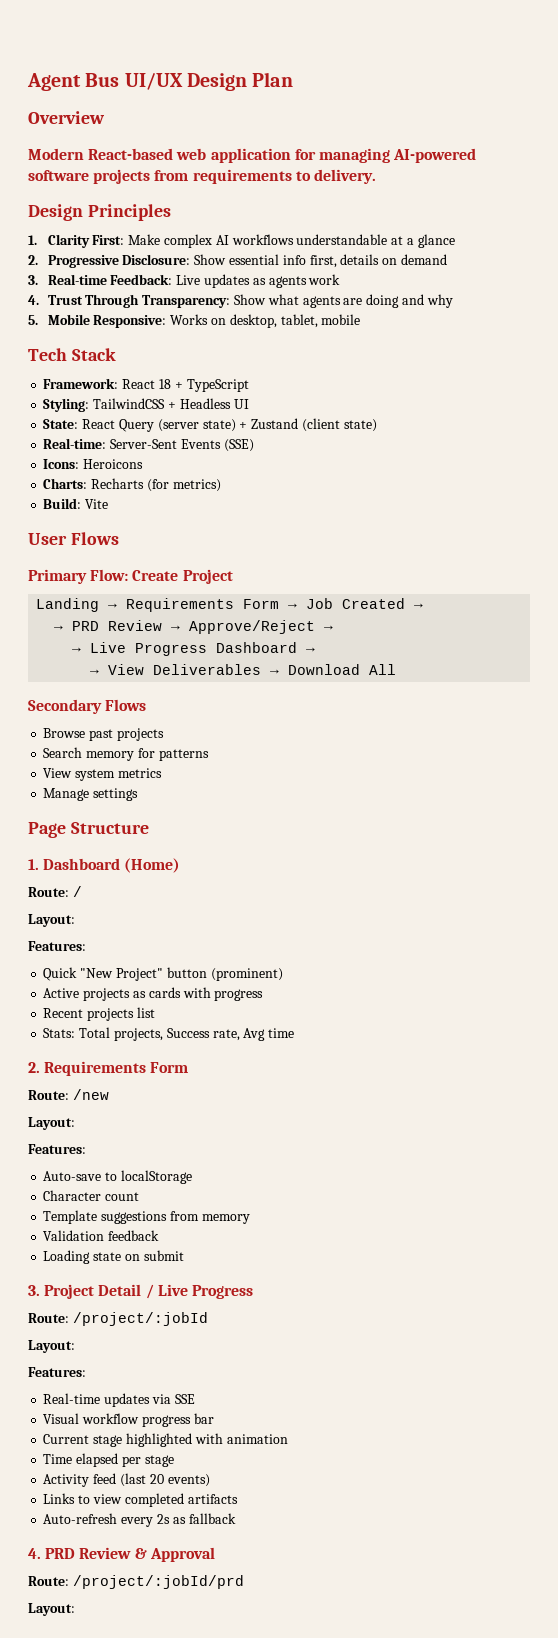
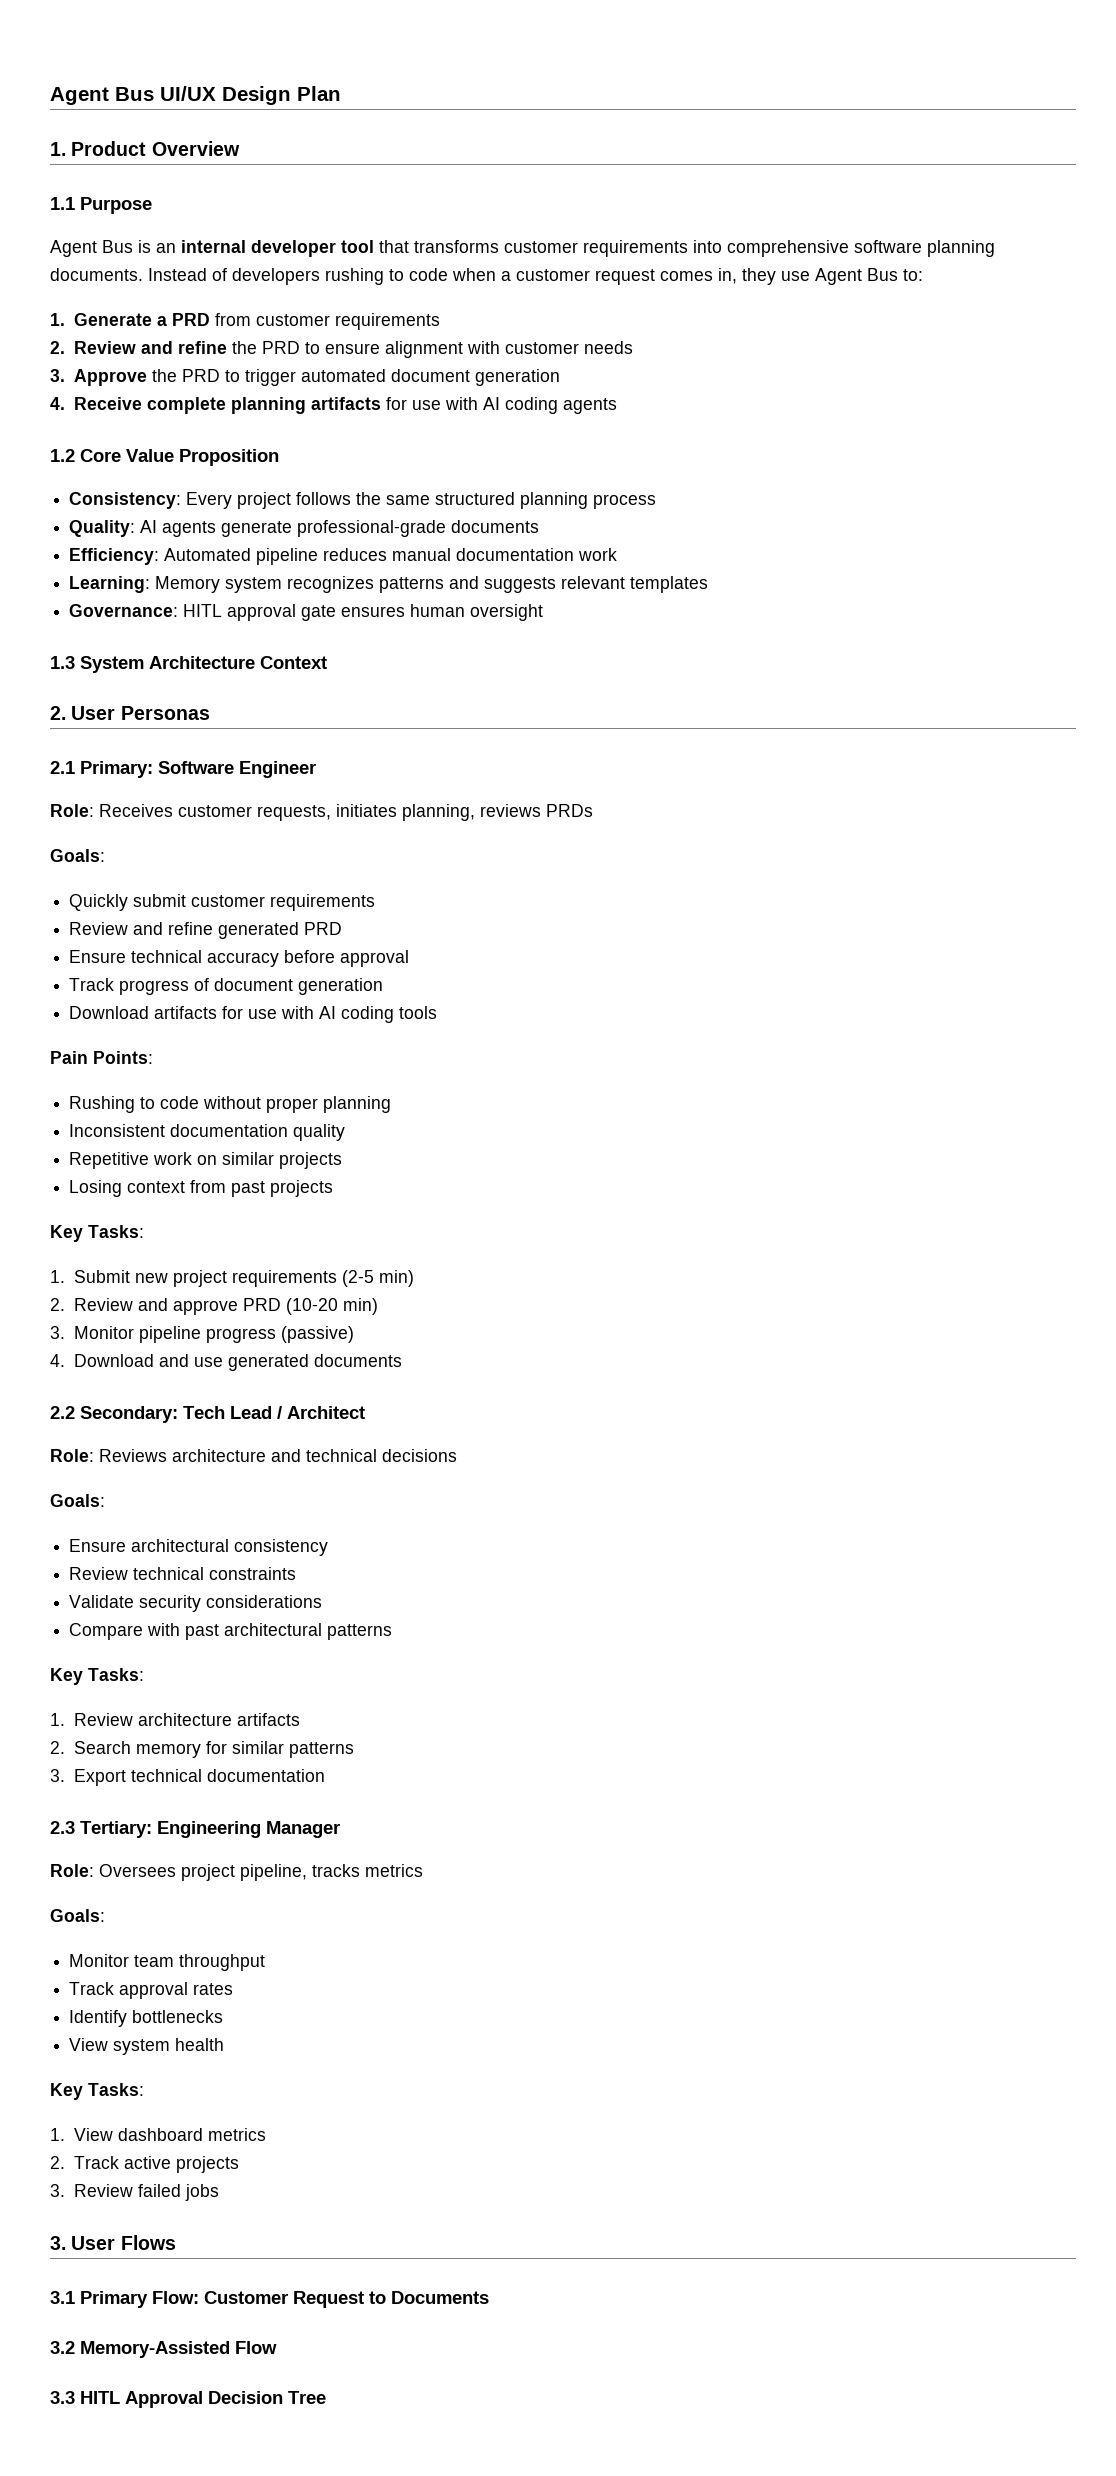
- Overview
+ 1. Product Overview
- Modern React-based web application for managing AI-powered software projects from requirements to delivery.
- Design Principles
- 1. Clarity First: Make complex AI workflows understandable at a glance
- 2. Progressive Disclosure: Show essential info first, details on demand
- 3. Real-time Feedback: Live updates as agents work
- 4. Trust Through Transparency: Show what agents are doing and why
- 5. Mobile Responsive: Works on desktop, tablet, mobile
- Tech Stack
- Framework: React 18 + TypeScript
- Styling: TailwindCSS + Headless UI
- State: React Query (server state) + Zustand (client state)
- Real-time: Server-Sent Events (SSE)
- Icons: Heroicons
- Charts: Recharts (for metrics)
- Build: Vite
- User Flows
+ 1.1 Purpose
+ Agent Bus is an internal developer tool that transforms customer requirements into comprehensive software planning documents. Instead of developers rushing to code when a customer request comes in, they use Agent Bus to:
+ 1. Generate a PRD from customer requirements
+ 2. Review and refine the PRD to ensure alignment with customer needs
+ 3. Approve the PRD to trigger automated document generation
+ 4. Receive complete planning artifacts for use with AI coding agents
+ 1.2 Core Value Proposition
+ Consistency: Every project follows the same structured planning process
+ Quality: AI agents generate professional-grade documents
+ Efficiency: Automated pipeline reduces manual documentation work
+ Learning: Memory system recognizes patterns and suggests relevant templates
+ Governance: HITL approval gate ensures human oversight
+ 1.3 System Architecture Context
+ 2. User Personas
+ 2.1 Primary: Software Engineer
+ Role: Receives customer requests, initiates planning, reviews PRDs
+ Goals:
+ Quickly submit customer requirements
+ Review and refine generated PRD
+ Ensure technical accuracy before approval
+ Track progress of document generation
+ Download artifacts for use with AI coding tools
+ Pain Points:
+ Rushing to code without proper planning
+ Inconsistent documentation quality
+ Repetitive work on similar projects
+ Losing context from past projects
+ Key Tasks:
+ 1. Submit new project requirements (2-5 min)
+ 2. Review and approve PRD (10-20 min)
+ 3. Monitor pipeline progress (passive)
+ 4. Download and use generated documents
+ 2.2 Secondary: Tech Lead / Architect
+ Role: Reviews architecture and technical decisions
+ Goals:
+ Ensure architectural consistency
+ Review technical constraints
+ Validate security considerations
+ Compare with past architectural patterns
+ Key Tasks:
+ 1. Review architecture artifacts
+ 2. Search memory for similar patterns
+ 3. Export technical documentation
+ 2.3 Tertiary: Engineering Manager
+ Role: Oversees project pipeline, tracks metrics
+ Goals:
+ Monitor team throughput
+ Track approval rates
+ Identify bottlenecks
+ View system health
+ Key Tasks:
+ 1. View dashboard metrics
+ 2. Track active projects
+ 3. Review failed jobs
+ 3. User Flows
- Primary Flow: Create Project
- Landing → Requirements Form → Job Created →
- → PRD Review → Approve/Reject →
- → Live Progress Dashboard →
- → View Deliverables → Download All
- Secondary Flows
- Browse past projects
- Search memory for patterns
- View system metrics
- Manage settings
- Page Structure
- 1. Dashboard (Home)
- Route: /
- Layout:
- Features:
- Quick "New Project" button (prominent)
- Active projects as cards with progress
- Recent projects list
- Stats: Total projects, Success rate, Avg time
- 2. Requirements Form
- Route: /new
- Layout:
- Features:
- Auto-save to localStorage
- Character count
- Template suggestions from memory
- Validation feedback
- Loading state on submit
- 3. Project Detail / Live Progress
- Route: /project/:jobId
- Layout:
- Features:
- Real-time updates via SSE
- Visual workflow progress bar
- Current stage highlighted with animation
- Time elapsed per stage
- Activity feed (last 20 events)
- Links to view completed artifacts
- Auto-refresh every 2s as fallback
- 4. PRD Review & Approval
- Route: /project/:jobId/prd
- Layout:
+ 3.1 Primary Flow: Customer Request to Documents
+ 3.2 Memory-Assisted Flow
+ 3.3 HITL Approval Decision Tree

